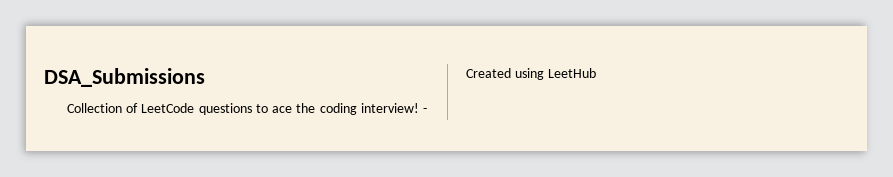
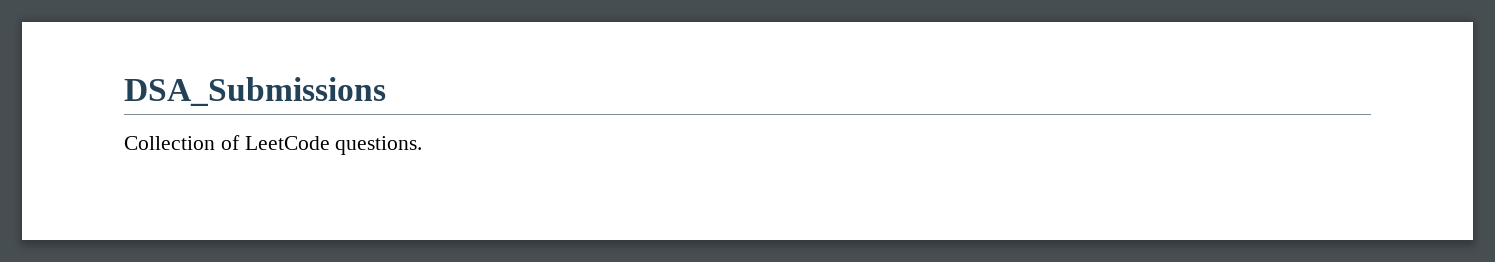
- Collection of LeetCode questions to ace the coding interview! - Created using LeetHub
+ Collection of LeetCode questions.

